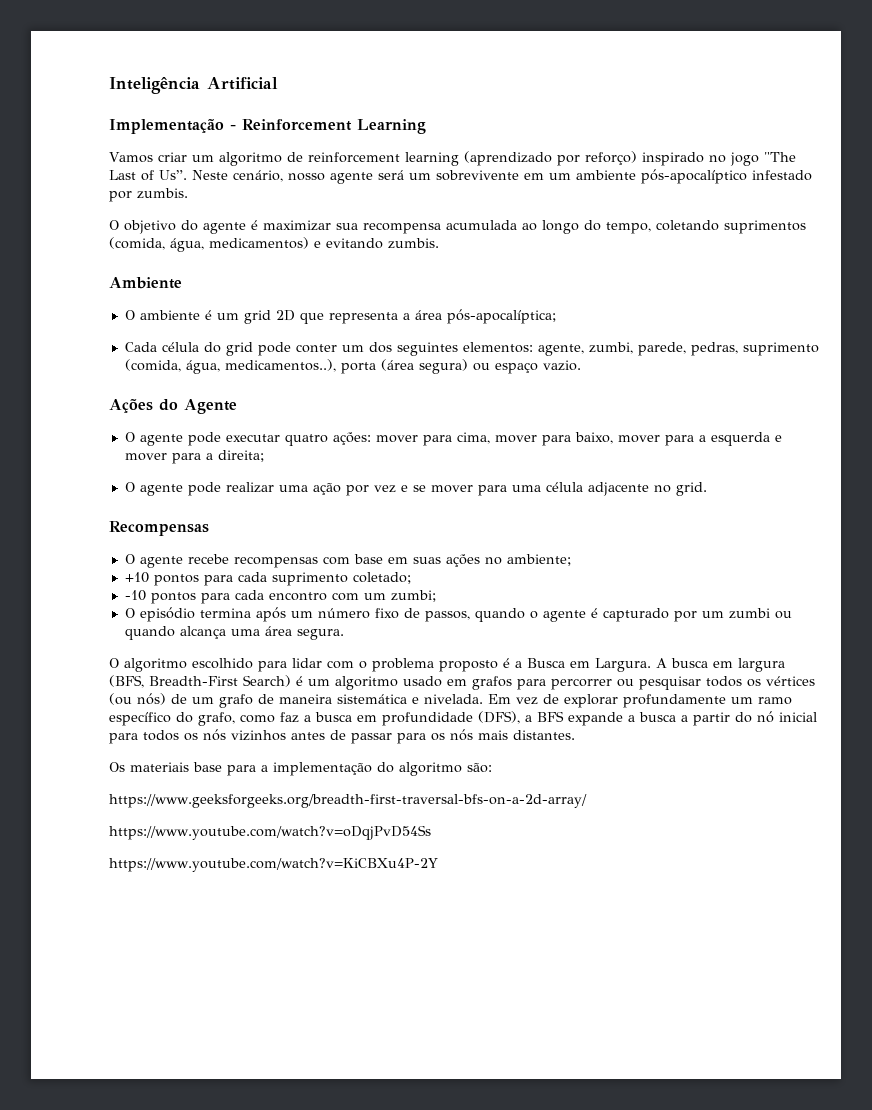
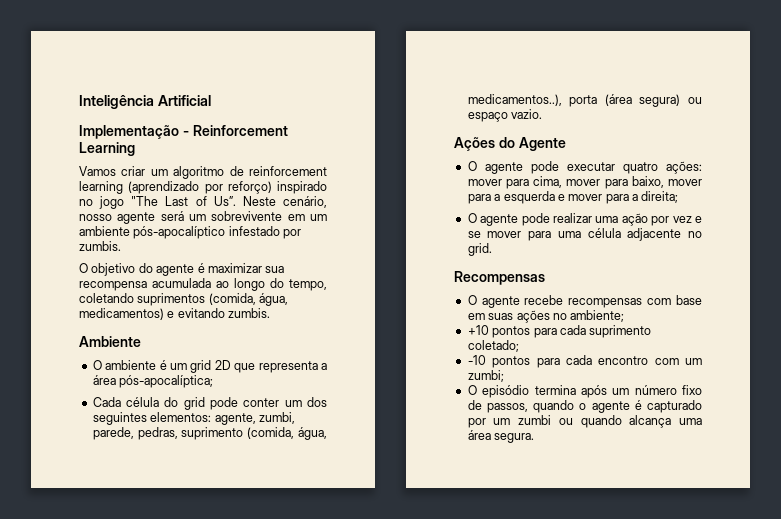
- O algoritmo escolhido para lidar com o problema proposto é a Busca em Largura. A busca em largura (BFS, Breadth-First Search) é um algoritmo usado em grafos para percorrer ou pesquisar todos os vértices (ou nós) de um grafo de maneira sistemática e nivelada. Em vez de explorar profundamente um ramo específico do grafo, como faz a busca em profundidade (DFS), a BFS expande a busca a partir do nó inicial para todos os nós vizinhos antes de passar para os nós mais distantes.
- Os materiais base para a implementação do algoritmo são:
- https://www.geeksforgeeks.org/breadth-first-traversal-bfs-on-a-2d-array/
- https://www.youtube.com/watch?v=oDqjPvD54Ss
- https://www.youtube.com/watch?v=KiCBXu4P-2Y

